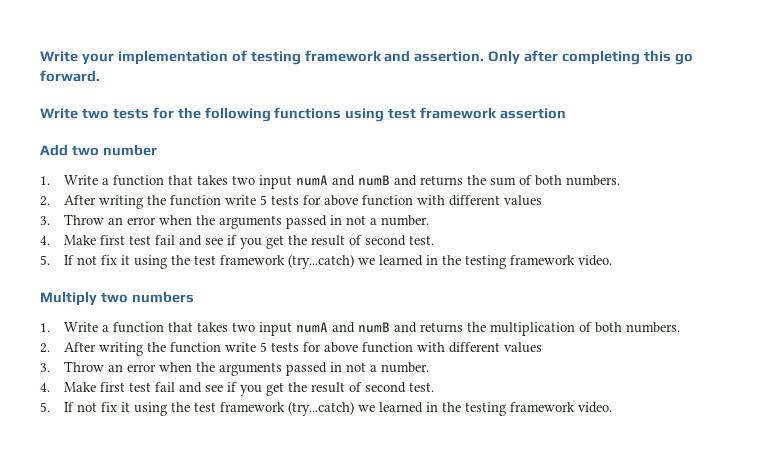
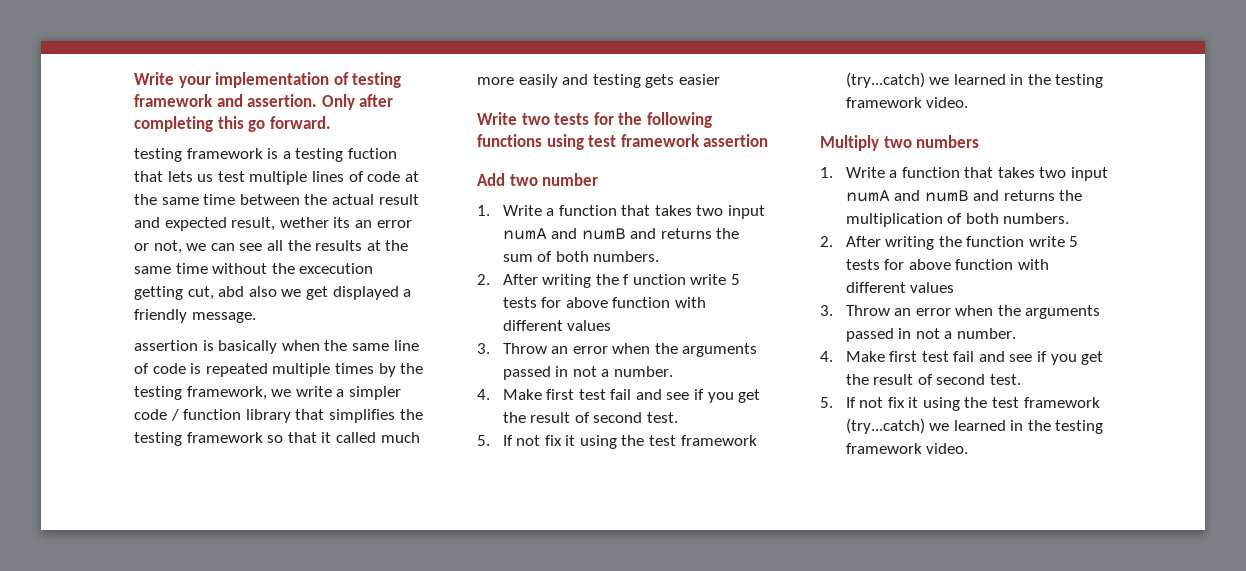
+ testing framework is a testing fuction that lets us test multiple lines of code at the same time between the actual result and expected result, wether its an error or not, we can see all the results at the same time without the excecution getting cut, abd also we get displayed a friendly message.
+ assertion is basically when the same line of code is repeated multiple times by the testing framework, we write a simpler code / function library that simplifies the testing framework so that it called much more easily and testing gets easier
  1. Write a function that takes two input numA and numB and returns the sum of both numbers.
- 2. After writing the function write 5 tests for above function with different values
+ 2. After writing the f unction write 5 tests for above function with different values

